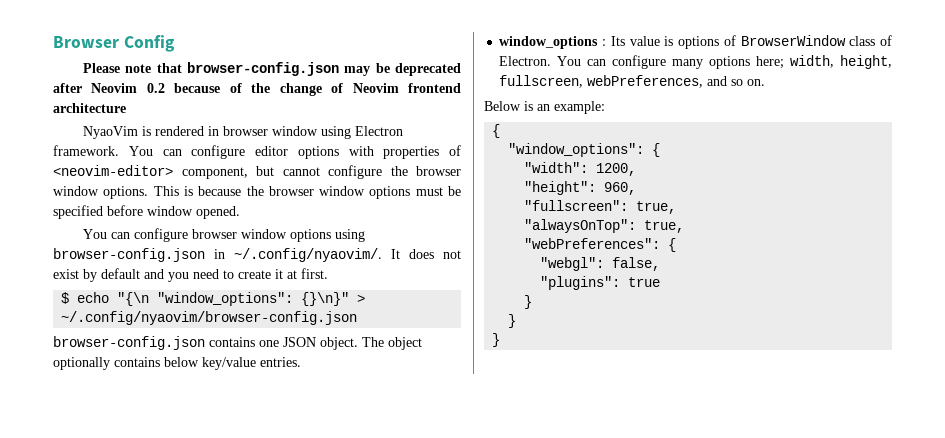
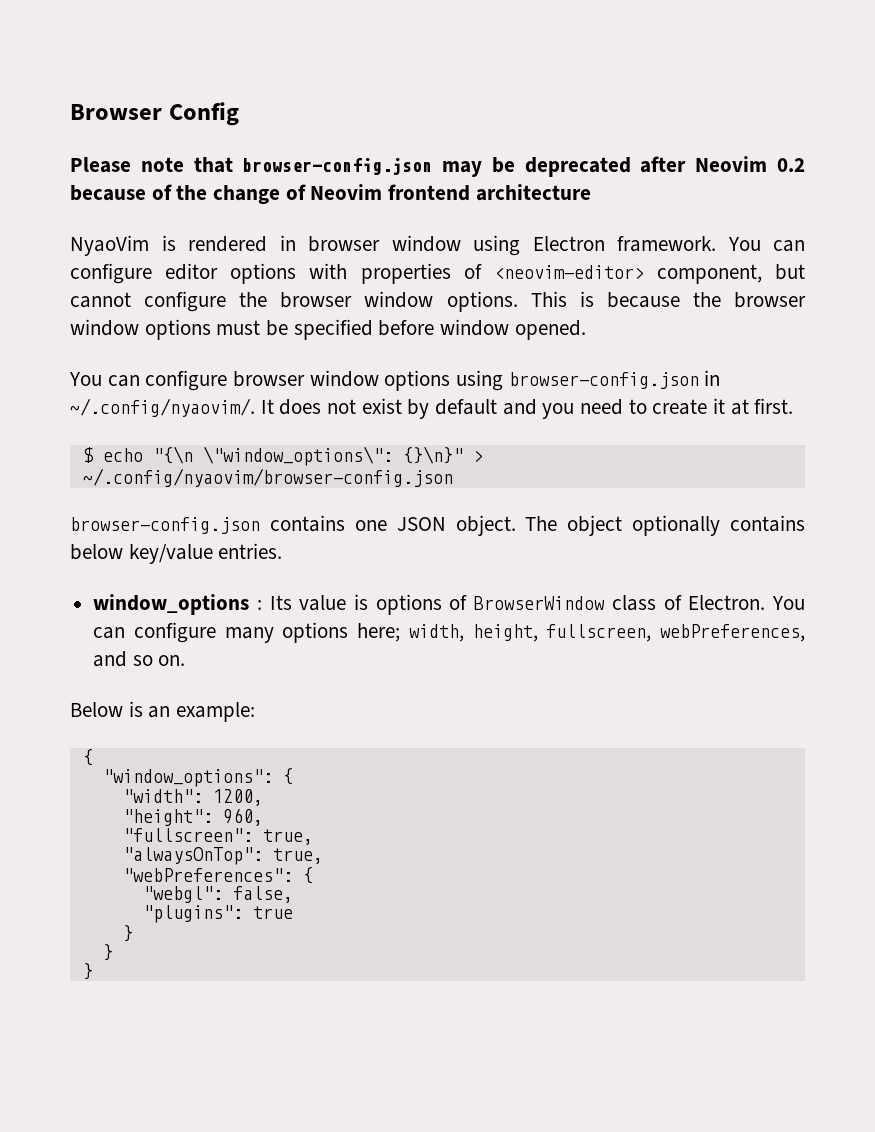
- $ echo "{\n "window_options": {}\n}" > ~/.config/nyaovim/browser-config.json
+ $ echo "{\n \"window_options\": {}\n}" > ~/.config/nyaovim/browser-config.json

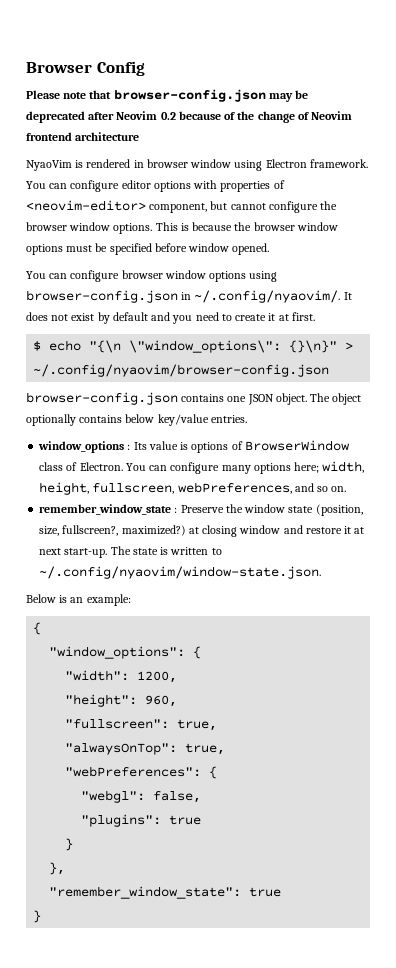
+ remember_window_state : Preserve the window state (position, size, fullscreen?, maximized?) at closing window and restore it at next start-up. The state is written to ~/.config/nyaovim/window-state.json.
  "plugins": true
  }
- }
+ },
+ "remember_window_state": true

